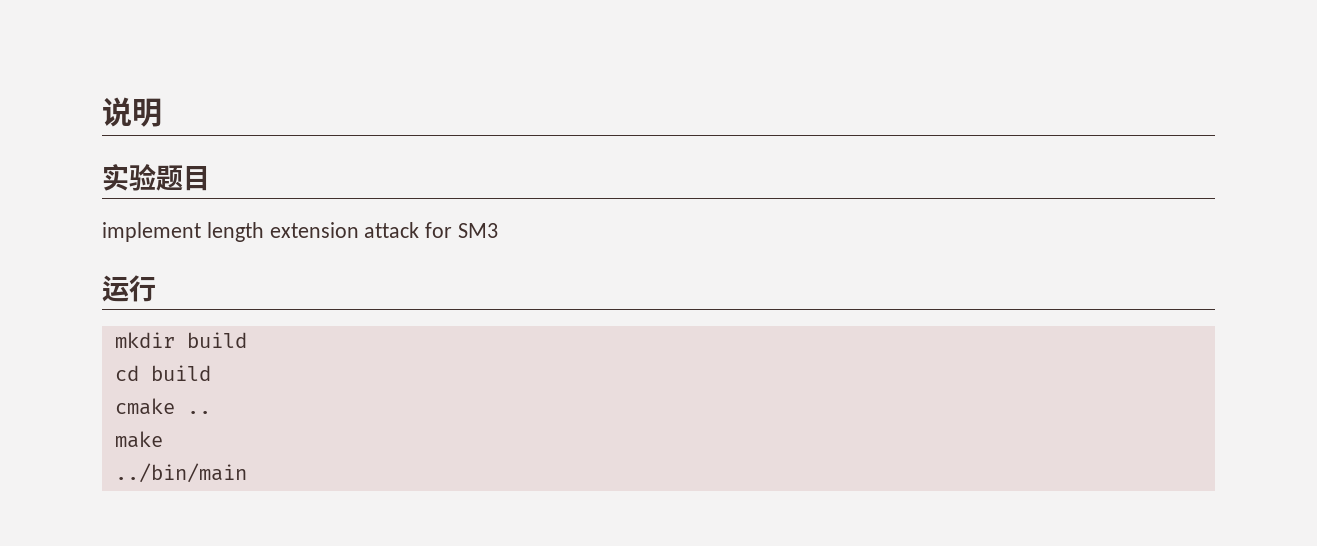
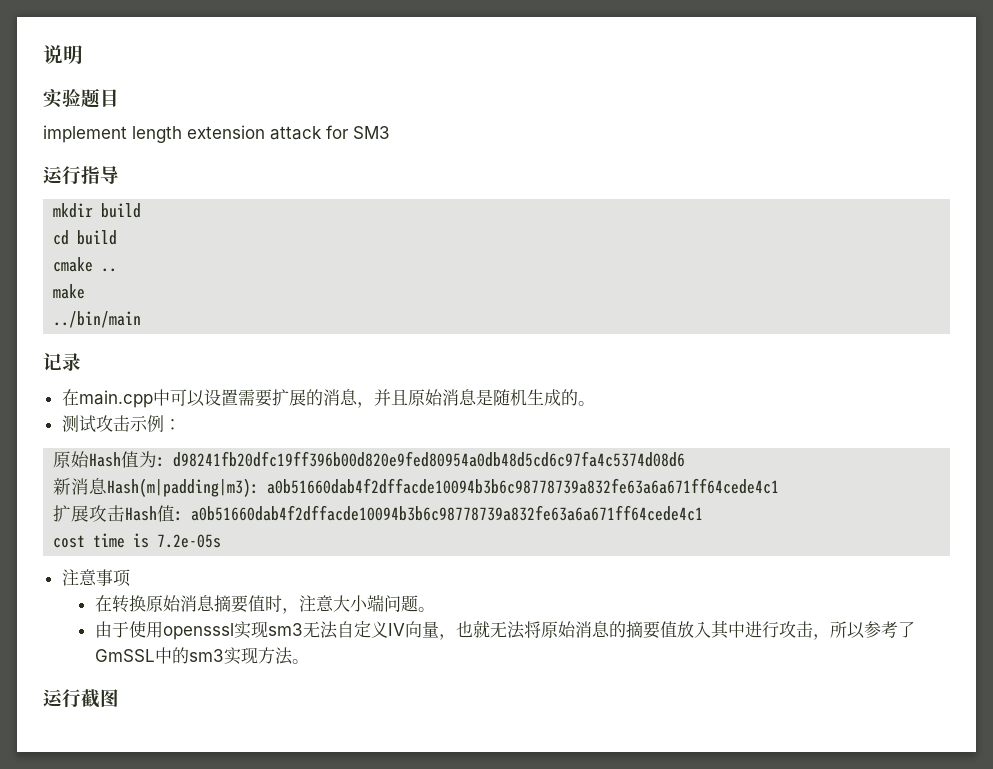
- 运行
+ 运行指导
+ 记录
+ 在main.cpp中可以设置需要扩展的消息，并且原始消息是随机生成的。
+ 测试攻击示例：
+ 原始Hash值为: d98241fb20dfc19ff396b00d820e9fed80954a0db48d5cd6c97fa4c5374d08d6
+ 新消息Hash(m|padding|m3): a0b51660dab4f2dffacde10094b3b6c98778739a832fe63a6a671ff64cede4c1
+ 扩展攻击Hash值: a0b51660dab4f2dffacde10094b3b6c98778739a832fe63a6a671ff64cede4c1
+ cost time is 7.2e-05s
+ 注意事项
+ 在转换原始消息摘要值时，注意大小端问题。
+ 由于使用opensssl实现sm3无法自定义IV向量，也就无法将原始消息的摘要值放入其中进行攻击，所以参考了GmSSL中的sm3实现方法。
+ 运行截图

